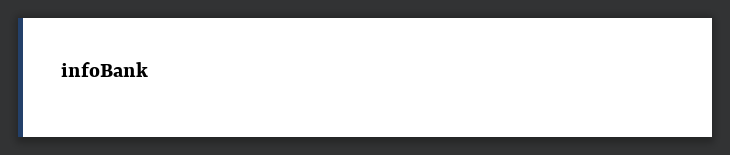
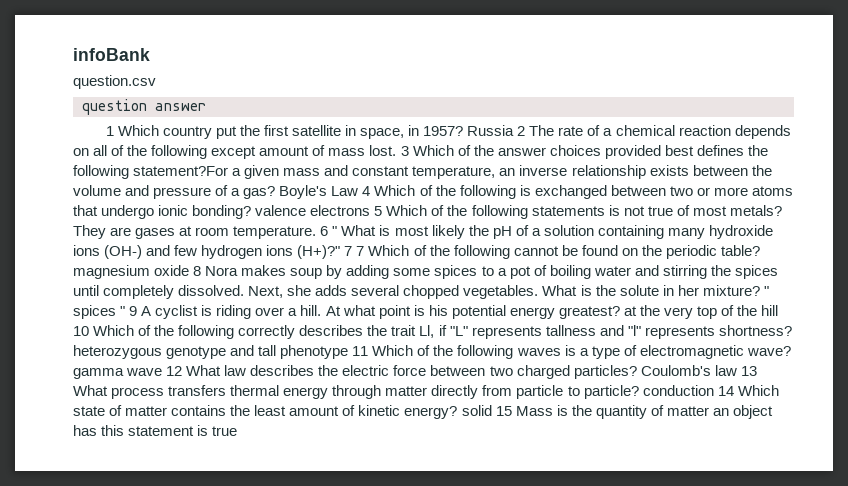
+ question.csv
+ question answer
+ 1 Which country put the first satellite in space, in 1957? Russia 2 The rate of a chemical reaction depends on all of the following except amount of mass lost. 3 Which of the answer choices provided best defines the following statement?For a given mass and constant temperature, an inverse relationship exists between the volume and pressure of a gas? Boyle's Law 4 Which of the following is exchanged between two or more atoms that undergo ionic bonding? valence electrons 5 Which of the following statements is not true of most metals? They are gases at room temperature. 6 " What is most likely the pH of a solution containing many hydroxide ions (OH-) and few hydrogen ions (H+)?" 7 7 Which of the following cannot be found on the periodic table? magnesium oxide 8 Nora makes soup by adding some spices to a pot of boiling water and stirring the spices until completely dissolved. Next, she adds several chopped vegetables. What is the solute in her mixture? " spices " 9 A cyclist is riding over a hill. At what point is his potential energy greatest? at the very top of the hill 10 Which of the following correctly describes the trait Ll, if "L" represents tallness and "l" represents shortness? heterozygous genotype and tall phenotype 11 Which of the following waves is a type of electromagnetic wave? gamma wave 12 What law describes the electric force between two charged particles? Coulomb's law 13 What process transfers thermal energy through matter directly from particle to particle? conduction 14 Which state of matter contains the least amount of kinetic energy? solid 15 Mass is the quantity of matter an object has this statement is true

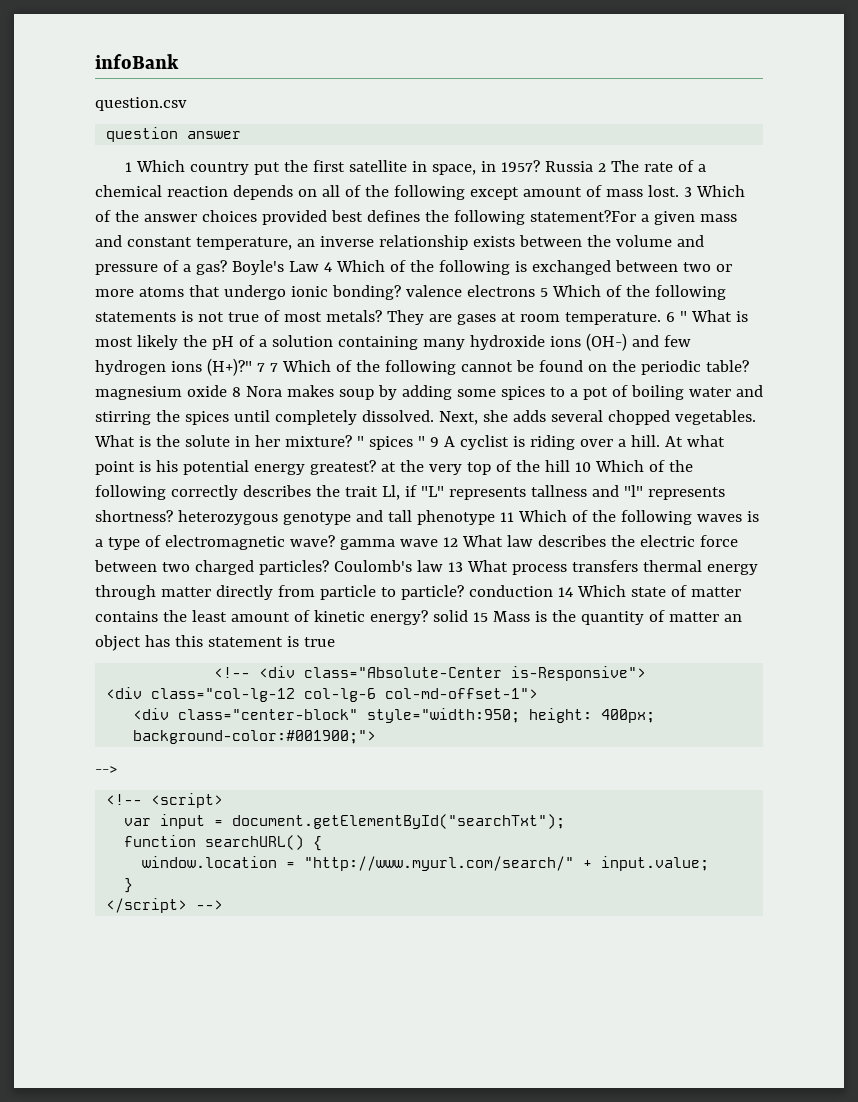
+ <!-- <div class="Absolute-Center is-Responsive">
+ <div class="col-lg-12 col-lg-6 col-md-offset-1">
+ <div class="center-block" style="width:950; height: 400px; background-color:#001900;">
+ -->
+ <!-- <script>
+ var input = document.getElementById("searchTxt");
+ function searchURL() {
+ window.location = "http://www.myurl.com/search/" + input.value;
+ }
+ </script> -->

